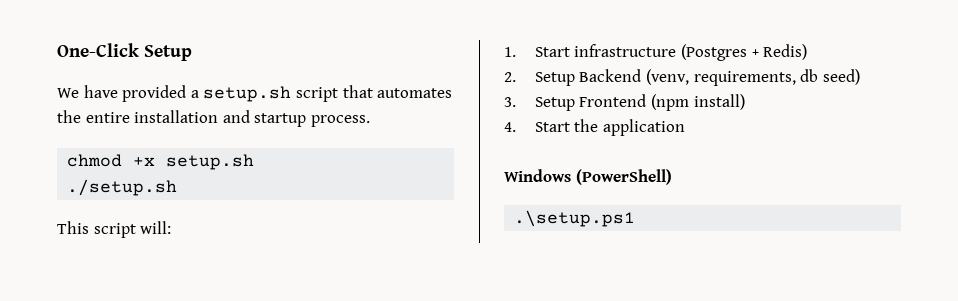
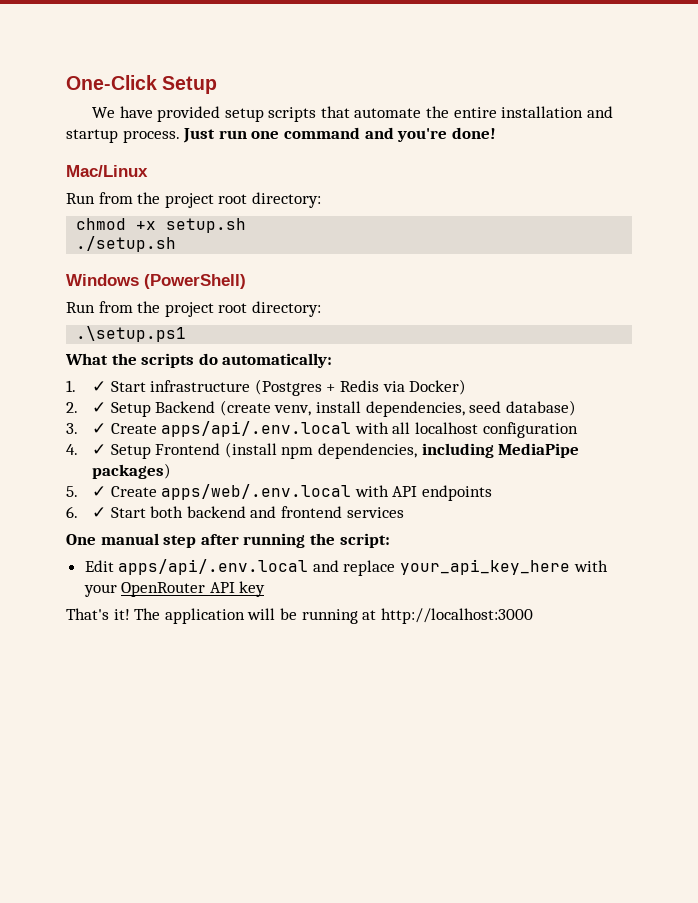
- We have provided a setup.sh script that automates the entire installation and startup process.
+ We have provided setup scripts that automate the entire installation and startup process. Just run one command and you're done!
+ Mac/Linux
+ Run from the project root directory:
  chmod +x setup.sh
  ./setup.sh
- This script will:
+ Windows (PowerShell)
+ Run from the project root directory:
+ .\setup.ps1
+ What the scripts do automatically:
- 1. Start infrastructure (Postgres + Redis)
+ 1. ✓ Start infrastructure (Postgres + Redis via Docker)
- 2. Setup Backend (venv, requirements, db seed)
- 3. Setup Frontend (npm install)
- 4. Start the application
- Windows (PowerShell)
- .\setup.ps1
+ 2. ✓ Setup Backend (create venv, install dependencies, seed database)
+ 3. ✓ Create apps/api/.env.local with all localhost configuration
+ 4. ✓ Setup Frontend (install npm dependencies, including MediaPipe packages)
+ 5. ✓ Create apps/web/.env.local with API endpoints
+ 6. ✓ Start both backend and frontend services
+ One manual step after running the script:
+ Edit apps/api/.env.local and replace your_api_key_here with your OpenRouter API key
+ That's it! The application will be running at http://localhost:3000

